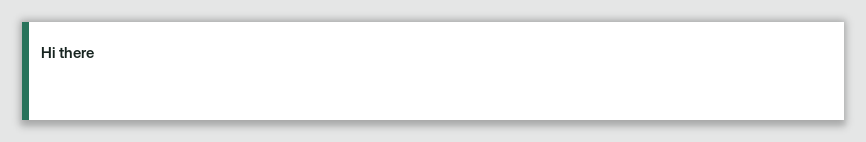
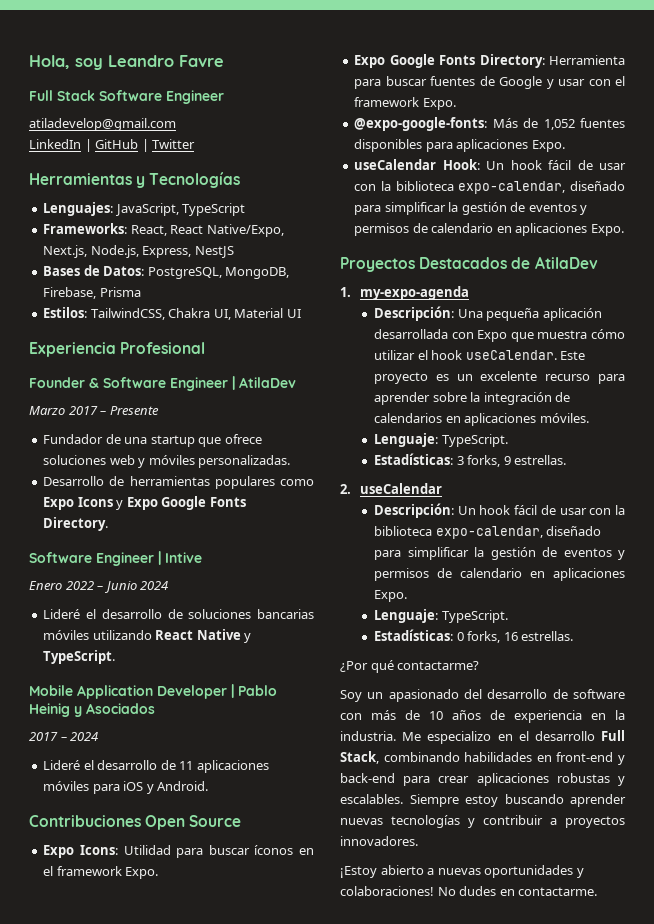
- Hi there
+ Hola, soy Leandro Favre
+ Full Stack Software Engineer
+ atiladevelop@gmail.com
+ LinkedIn | GitHub | Twitter
+ Herramientas y Tecnologías
+ Lenguajes: JavaScript, TypeScript
+ Frameworks: React, React Native/Expo, Next.js, Node.js, Express, NestJS
+ Bases de Datos: PostgreSQL, MongoDB, Firebase, Prisma
+ Estilos: TailwindCSS, Chakra UI, Material UI
+ Experiencia Profesional
+ Founder & Software Engineer | AtilaDev
+ Marzo 2017 – Presente
+ Fundador de una startup que ofrece soluciones web y móviles personalizadas.
+ Desarrollo de herramientas populares como Expo Icons y Expo Google Fonts Directory.
+ Software Engineer | Intive
+ Enero 2022 – Junio 2024
+ Lideré el desarrollo de soluciones bancarias móviles utilizando React Native y TypeScript.
+ Mobile Application Developer | Pablo Heinig y Asociados
+ 2017 – 2024
+ Lideré el desarrollo de 11 aplicaciones móviles para iOS y Android.
+ Contribuciones Open Source
+ Expo Icons: Utilidad para buscar íconos en el framework Expo.
+ Expo Google Fonts Directory: Herramienta para buscar fuentes de Google y usar con el framework Expo.
+ @expo-google-fonts: Más de 1,052 fuentes disponibles para aplicaciones Expo.
+ useCalendar Hook: Un hook fácil de usar con la biblioteca expo-calendar, diseñado para simplificar la gestión de eventos y permisos de calendario en aplicaciones Expo.
+ Proyectos Destacados de AtilaDev
+ 1. my-expo-agenda
+ Descripción: Una pequeña aplicación desarrollada con Expo que muestra cómo utilizar el hook useCalendar. Este proyecto es un excelente recurso para aprender sobre la integración de calendarios en aplicaciones móviles.
+ Lenguaje: TypeScript.
+ Estadísticas: 3 forks, 9 estrellas.
+ 2. useCalendar
+ Descripción: Un hook fácil de usar con la biblioteca expo-calendar, diseñado para simplificar la gestión de eventos y permisos de calendario en aplicaciones Expo.
+ Lenguaje: TypeScript.
+ Estadísticas: 0 forks, 16 estrellas.
+ ¿Por qué contactarme?
+ Soy un apasionado del desarrollo de software con más de 10 años de experiencia en la industria. Me especializo en el desarrollo Full Stack, combinando habilidades en front-end y back-end para crear aplicaciones robustas y escalables. Siempre estoy buscando aprender nuevas tecnologías y contribuir a proyectos innovadores.
+ ¡Estoy abierto a nuevas oportunidades y colaboraciones! No dudes en contactarme.

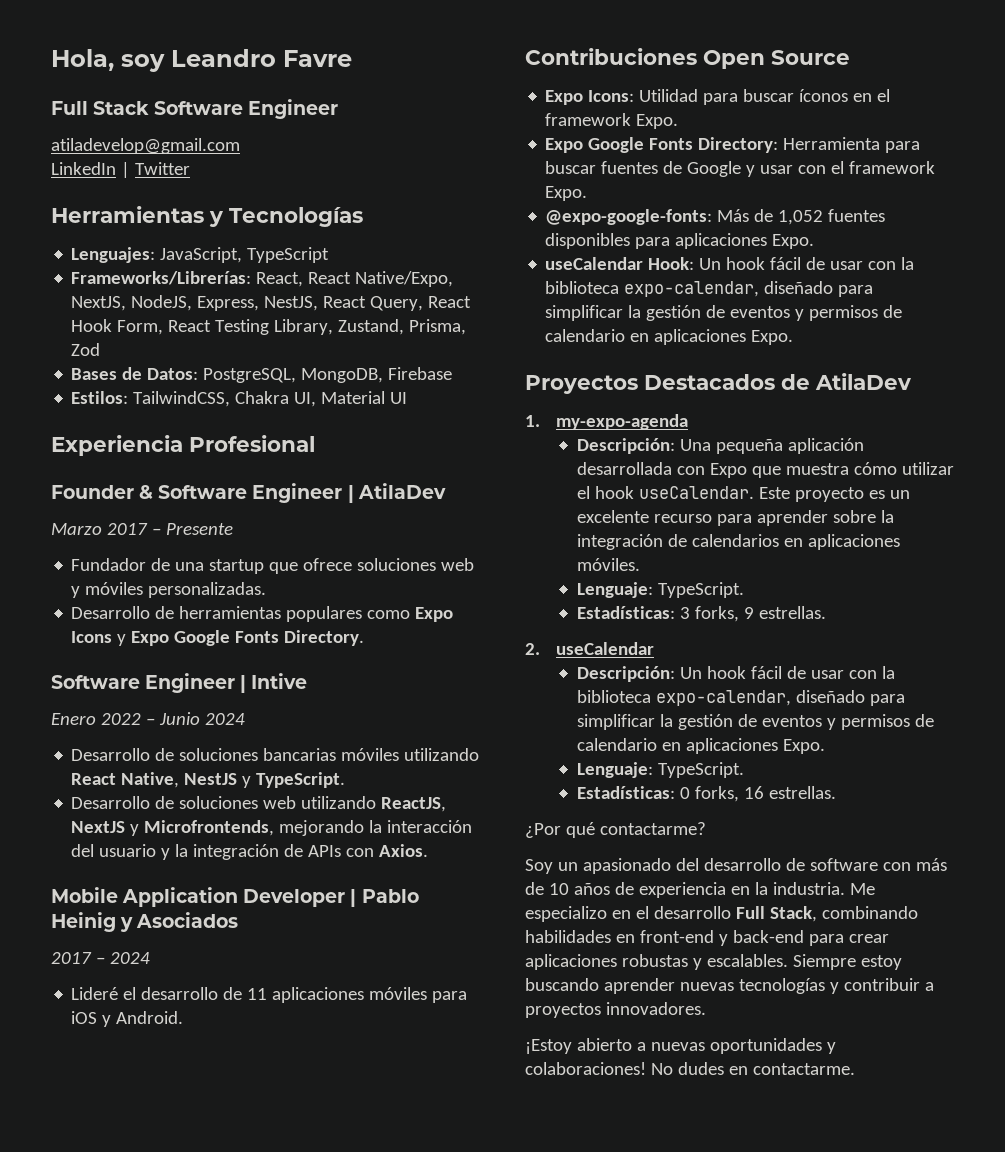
- LinkedIn | GitHub | Twitter
+ LinkedIn | Twitter
- Frameworks: React, React Native/Expo, Next.js, Node.js, Express, NestJS
+ Frameworks/Librerías: React, React Native/Expo, NextJS, NodeJS, Express, NestJS, React Query, React Hook Form, React Testing Library, Zustand, Prisma, Zod
- Bases de Datos: PostgreSQL, MongoDB, Firebase, Prisma
+ Bases de Datos: PostgreSQL, MongoDB, Firebase
- Lideré el desarrollo de soluciones bancarias móviles utilizando React Native y TypeScript.
+ Desarrollo de soluciones bancarias móviles utilizando React Native, NestJS y TypeScript.
+ Desarrollo de soluciones web utilizando ReactJS, NextJS y Microfrontends, mejorando la interacción del usuario y la integración de APIs con Axios.

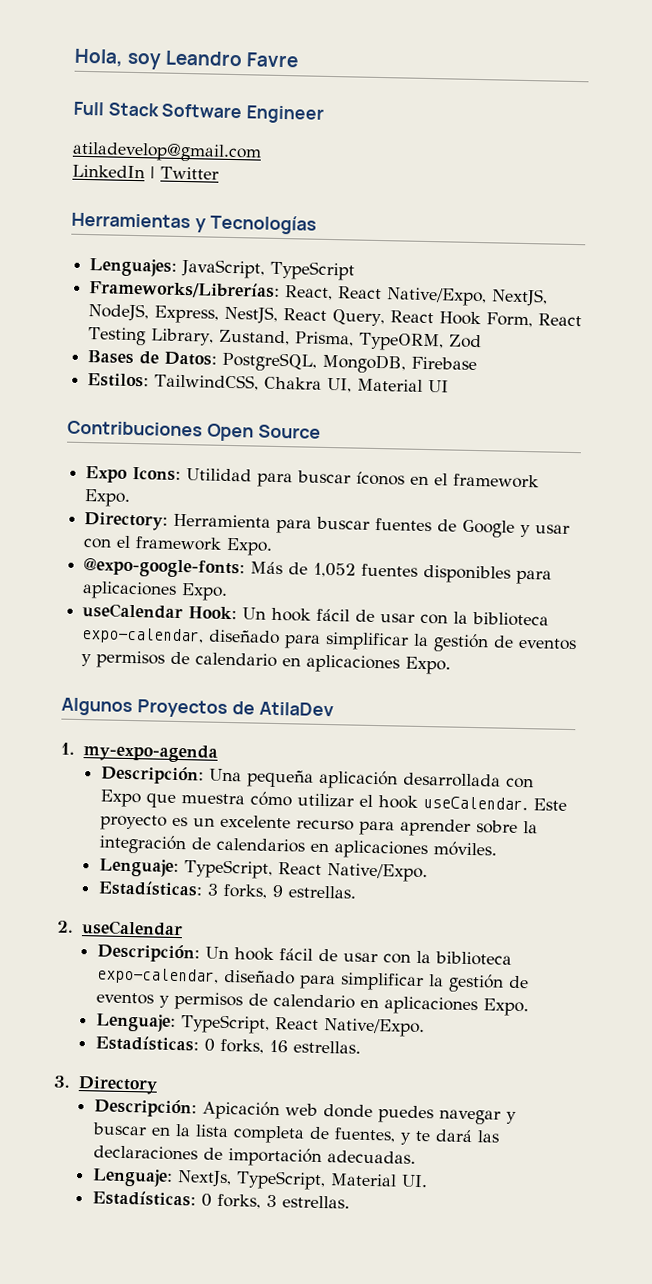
- Frameworks/Librerías: React, React Native/Expo, NextJS, NodeJS, Express, NestJS, React Query, React Hook Form, React Testing Library, Zustand, Prisma, Zod
+ Frameworks/Librerías: React, React Native/Expo, NextJS, NodeJS, Express, NestJS, React Query, React Hook Form, React Testing Library, Zustand, Prisma, TypeORM, Zod
- Experiencia Profesional
- Founder & Software Engineer | AtilaDev
- Marzo 2017 – Presente
- Fundador de una startup que ofrece soluciones web y móviles personalizadas.
- Desarrollo de herramientas populares como Expo Icons y Expo Google Fonts Directory.
- Software Engineer | Intive
- Enero 2022 – Junio 2024
- Desarrollo de soluciones bancarias móviles utilizando React Native, NestJS y TypeScript.
- Desarrollo de soluciones web utilizando ReactJS, NextJS y Microfrontends, mejorando la interacción del usuario y la integración de APIs con Axios.
- Mobile Application Developer | Pablo Heinig y Asociados
- 2017 – 2024
- Lideré el desarrollo de 11 aplicaciones móviles para iOS y Android.
- Expo Google Fonts Directory: Herramienta para buscar fuentes de Google y usar con el framework Expo.
+ Directory: Herramienta para buscar fuentes de Google y usar con el framework Expo.
- Proyectos Destacados de AtilaDev
+ Algunos Proyectos de AtilaDev
  Este proyecto es un excelente recurso para aprender sobre la integración de calendarios en aplicaciones móviles.
- Lenguaje: TypeScript.
+ Lenguaje: TypeScript, React Native/Expo.
  Descripción: Un hook fácil de usar con la biblioteca expo-calendar, diseñado para simplificar la gestión de eventos y permisos de calendario en aplicaciones Expo.
- Lenguaje: TypeScript.
+ Lenguaje: TypeScript, React Native/Expo.
- ¿Por qué contactarme?
- Soy un apasionado del desarrollo de software con más de 10 años de experiencia en la industria. Me especializo en el desarrollo Full Stack, combinando habilidades en front-end y back-end para crear aplicaciones robustas y escalables. Siempre estoy buscando aprender nuevas tecnologías y contribuir a proyectos innovadores.
- ¡Estoy abierto a nuevas oportunidades y colaboraciones! No dudes en contactarme.
+ 3. Directory
+ Descripción: Apicación web donde puedes navegar y buscar en la lista completa de fuentes, y te dará las declaraciones de importación adecuadas.
+ Lenguaje: NextJs, TypeScript, Material UI.
+ Estadísticas: 0 forks, 3 estrellas.

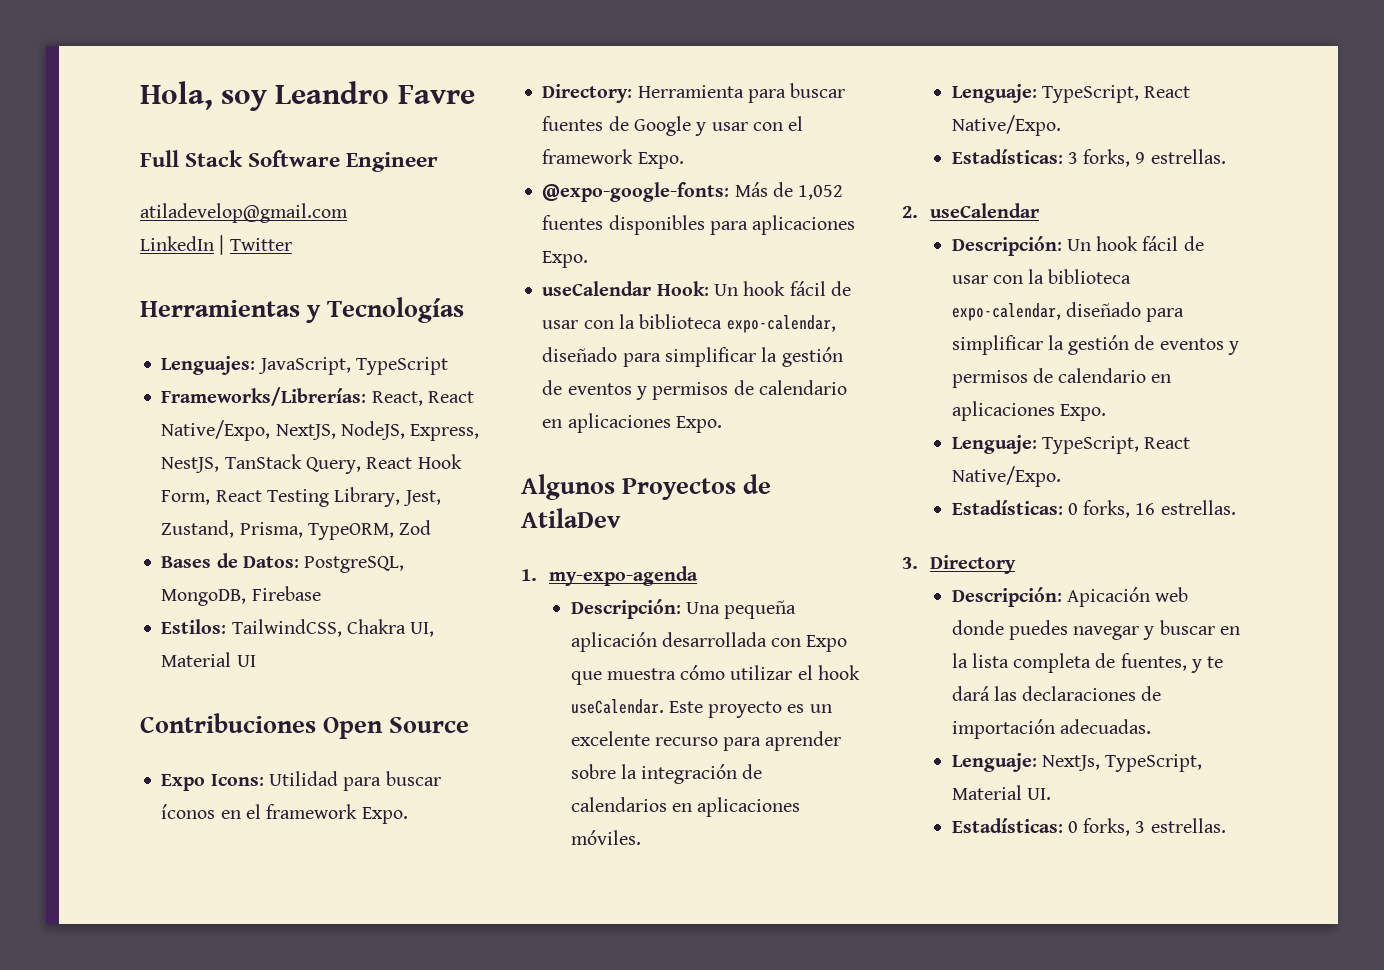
- Frameworks/Librerías: React, React Native/Expo, NextJS, NodeJS, Express, NestJS, React Query, React Hook Form, React Testing Library, Zustand, Prisma, TypeORM, Zod
+ Frameworks/Librerías: React, React Native/Expo, NextJS, NodeJS, Express, NestJS, TanStack Query, React Hook Form, React Testing Library, Jest, Zustand, Prisma, TypeORM, Zod

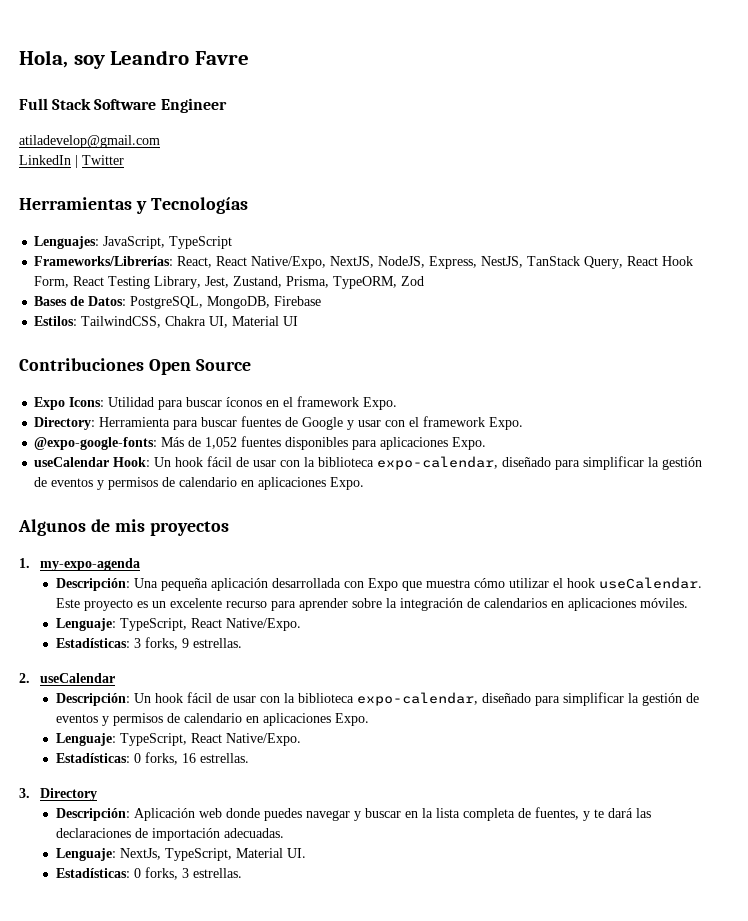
- Algunos Proyectos de AtilaDev
+ Algunos de mis proyectos
- Descripción: Apicación web donde puedes navegar y buscar en la lista completa de fuentes, y te dará las declaraciones de importación adecuadas.
+ Descripción: Aplicación web donde puedes navegar y buscar en la lista completa de fuentes, y te dará las declaraciones de importación adecuadas.

